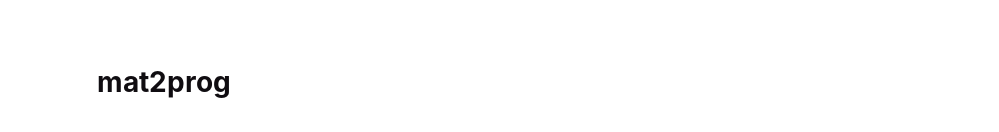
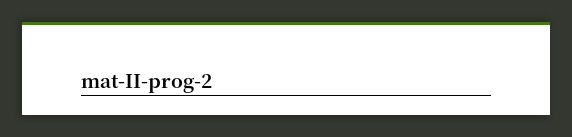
- mat2prog
+ mat-II-prog-2

